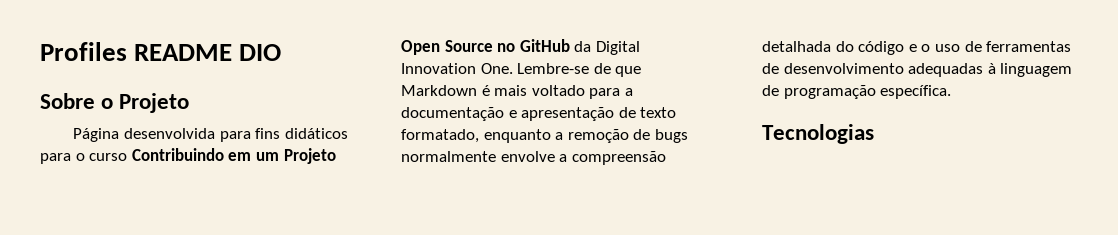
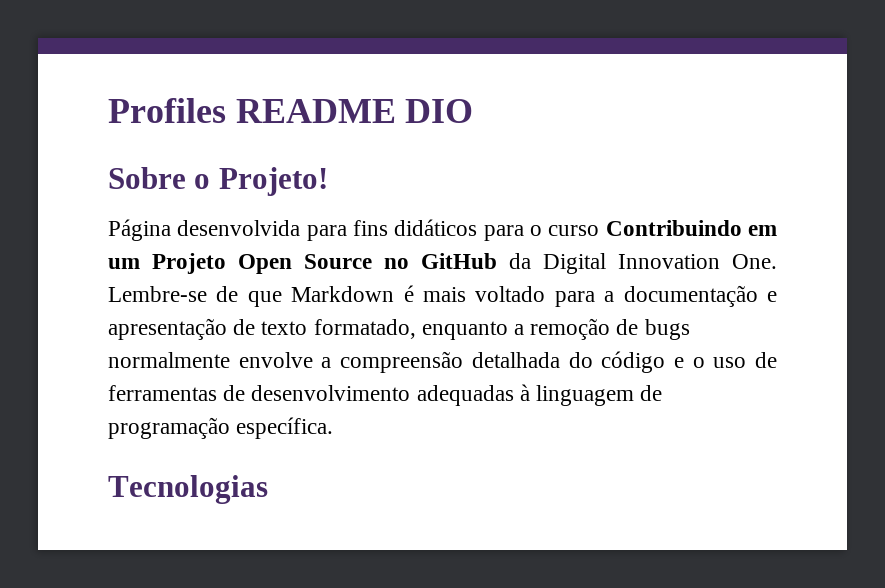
- Sobre o Projeto
+ Sobre o Projeto!

